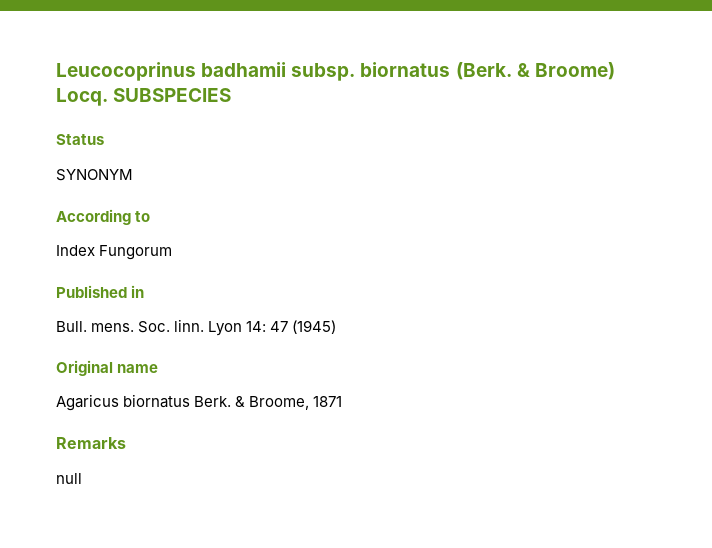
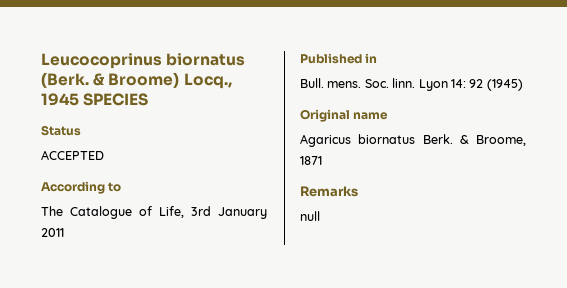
- Leucocoprinus badhamii subsp. biornatus (Berk.
+ Leucocoprinus biornatus (Berk.
- & Broome) Locq. SUBSPECIES
+ & Broome) Locq., 1945 SPECIES
- SYNONYM
+ ACCEPTED
- Index Fungorum
+ The Catalogue of Life, 3rd January 2011
- Lyon 14: 47 (1945)
+ Lyon 14: 92 (1945)

